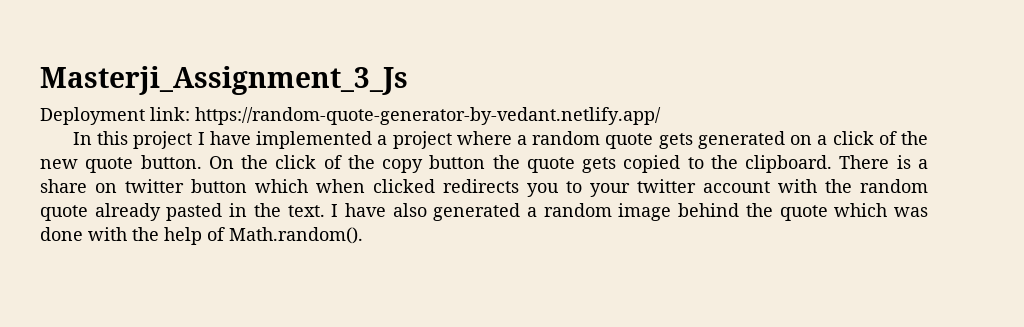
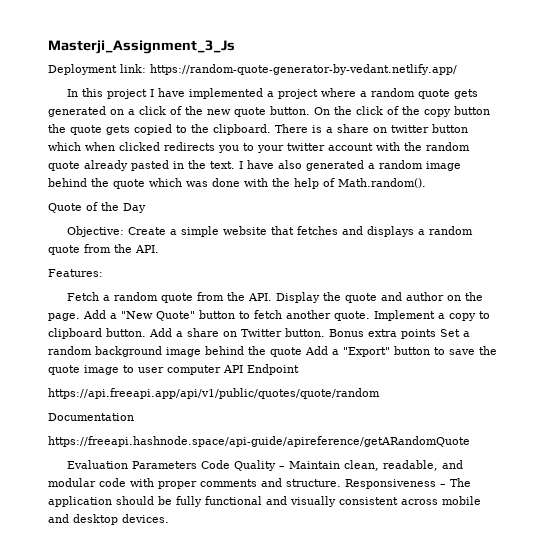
+ Quote of the Day
+ Objective: Create a simple website that fetches and displays a random quote from the API.
+ Features:
+ Fetch a random quote from the API. Display the quote and author on the page. Add a "New Quote" button to fetch another quote. Implement a copy to clipboard button. Add a share on Twitter button. Bonus extra points Set a random background image behind the quote Add a "Export" button to save the quote image to user computer API Endpoint
+ https://api.freeapi.app/api/v1/public/quotes/quote/random
+ Documentation
+ https://freeapi.hashnode.space/api-guide/apireference/getARandomQuote
+ Evaluation Parameters Code Quality – Maintain clean, readable, and modular code with proper comments and structure. Responsiveness – The application should be fully functional and visually consistent across mobile and desktop devices.

